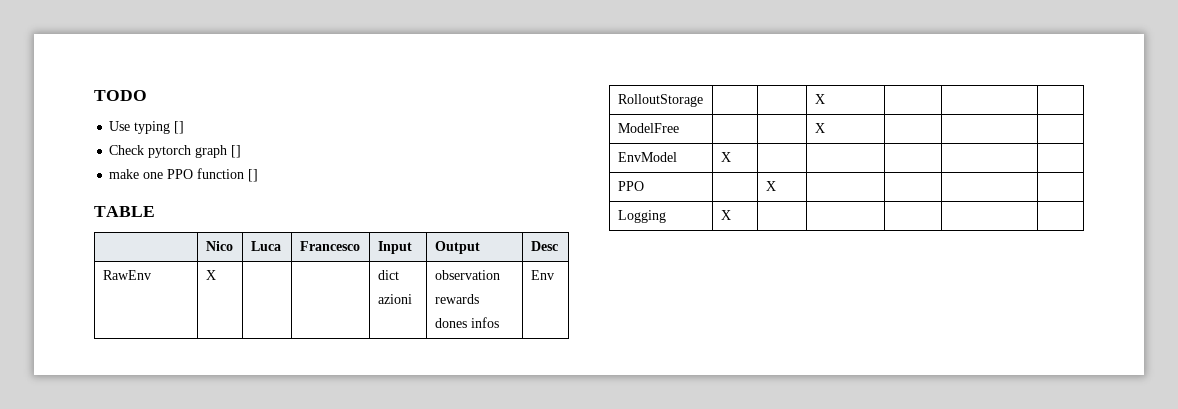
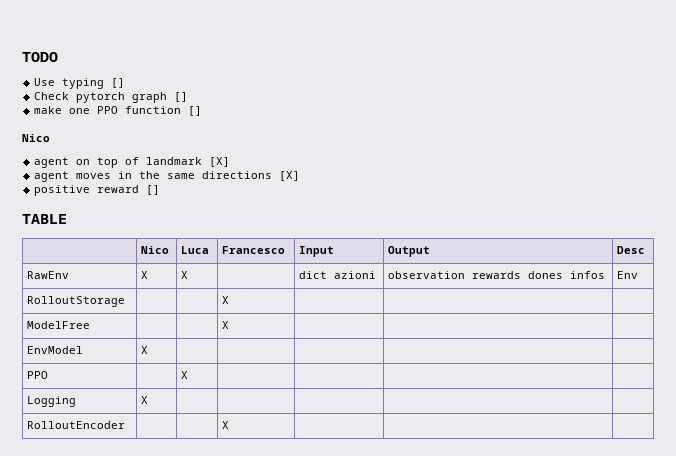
  make one PPO function []
+ Nico
+ agent on top of landmark [X]
+ agent moves in the same directions [X]
+ positive reward []
- RawEnv | X | | | dict azioni | observation rewards dones infos | Env
+ RawEnv | X | X | | dict azioni | observation rewards dones infos | Env
+ RolloutEncoder | | | X | | |

